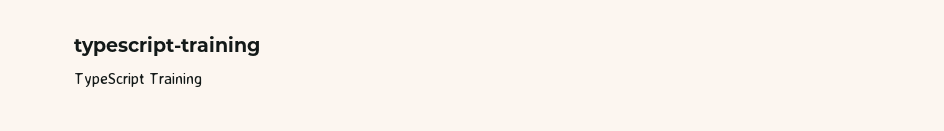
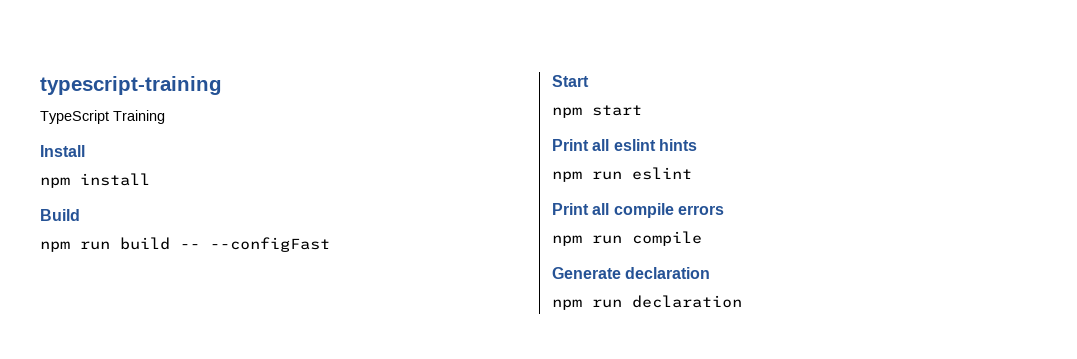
+ Install
+ npm install
+ Build
+ npm run build -- --configFast
+ Start
+ npm start
+ Print all eslint hints
+ npm run eslint
+ Print all compile errors
+ npm run compile
+ Generate declaration
+ npm run declaration

